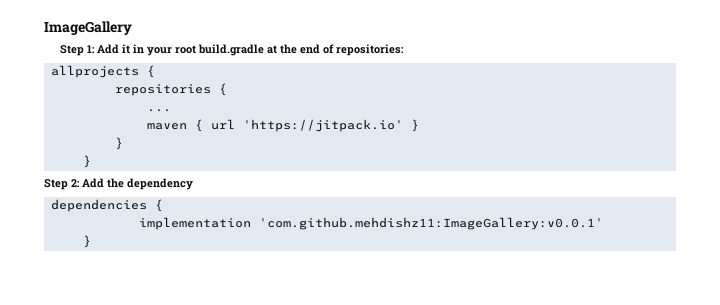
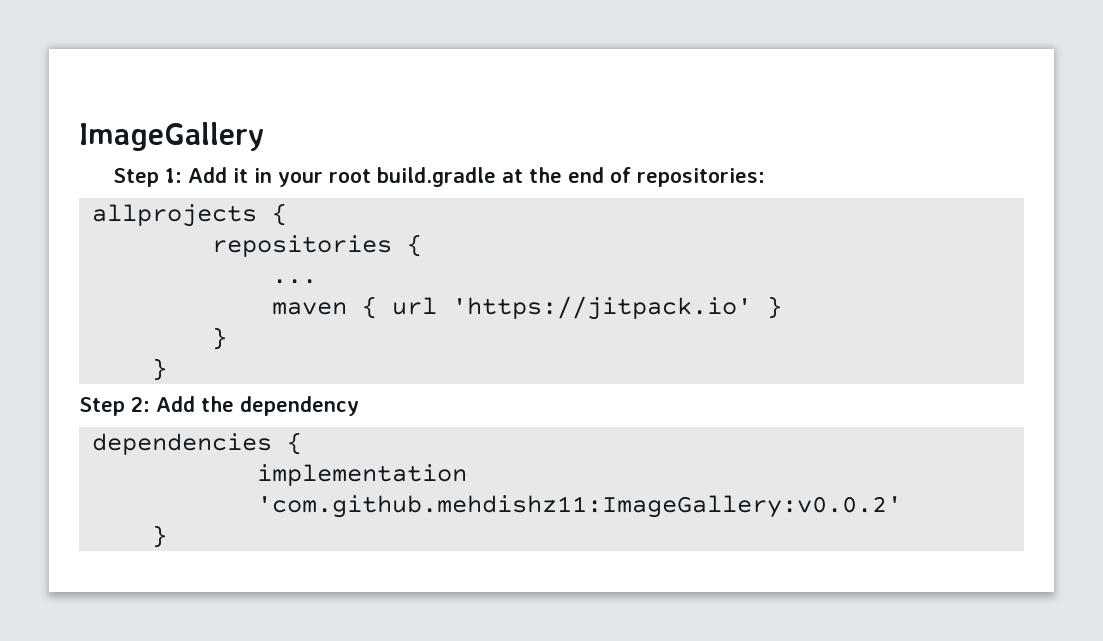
- implementation 'com.github.mehdishz11:ImageGallery:v0.0.1'
+ implementation 'com.github.mehdishz11:ImageGallery:v0.0.2'

